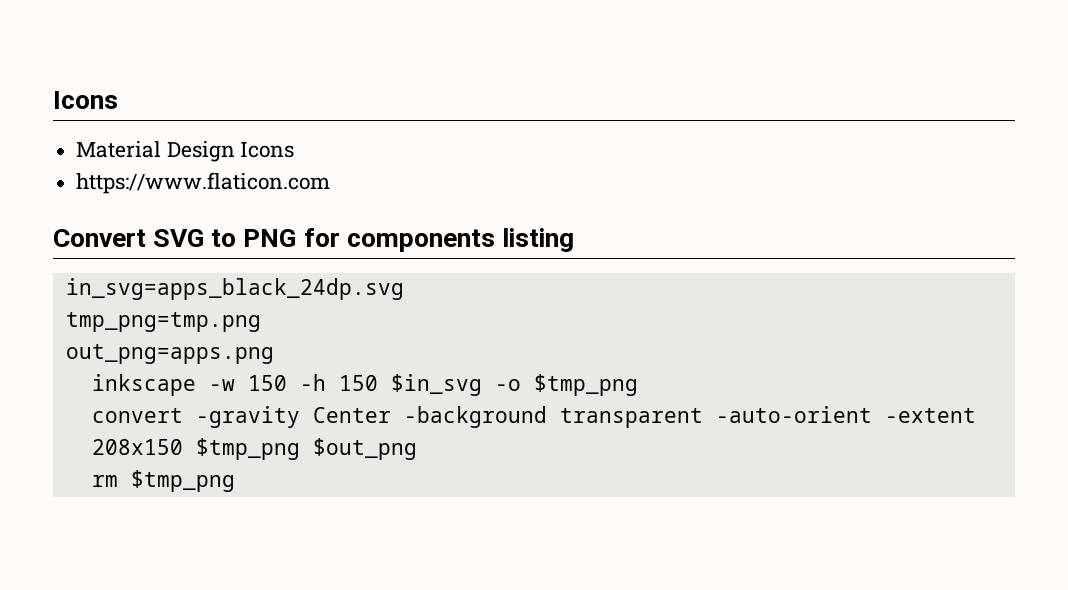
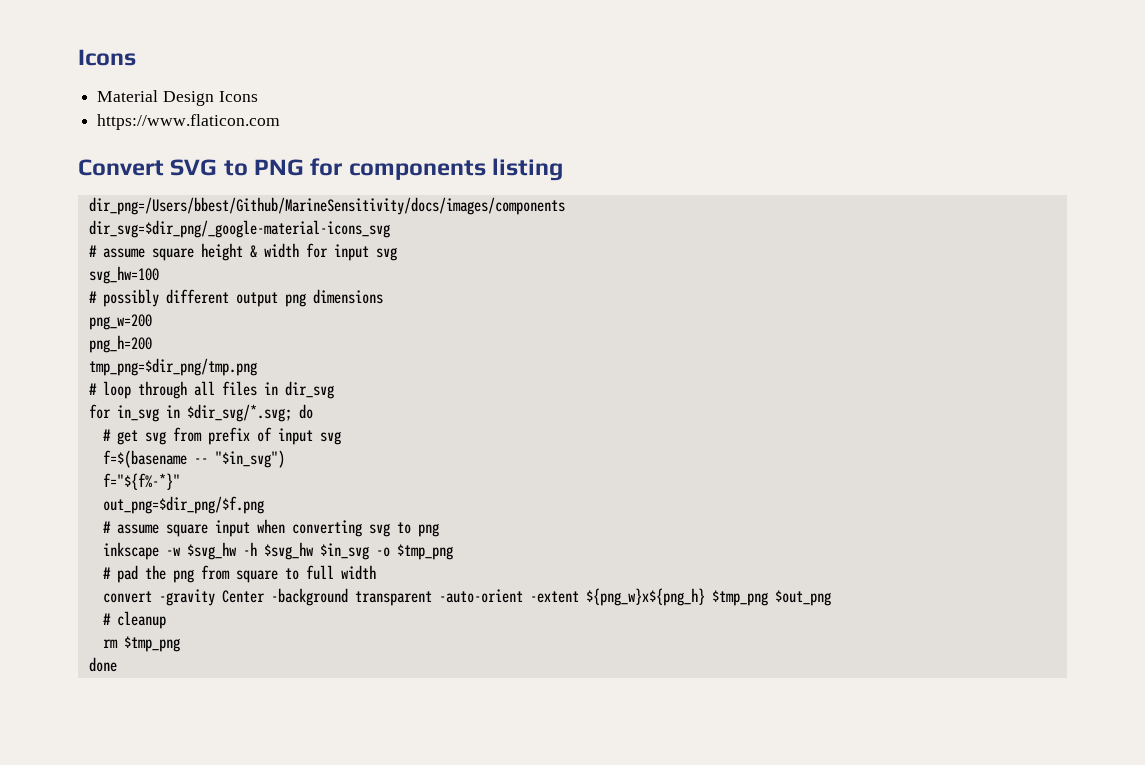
- in_svg=apps_black_24dp.svg
- tmp_png=tmp.png
- out_png=apps.png
+ dir_png=/Users/bbest/Github/MarineSensitivity/docs/images/components
+ dir_svg=$dir_png/_google-material-icons_svg
+ # assume square height & width for input svg
+ svg_hw=100
+ # possibly different output png dimensions
+ png_w=200
+ png_h=200
+ tmp_png=$dir_png/tmp.png
+ # loop through all files in dir_svg
+ for in_svg in $dir_svg/*.svg; do
+ # get svg from prefix of input svg
+ f=$(basename -- "$in_svg")
+ f="${f%-*}"
+ out_png=$dir_png/$f.png
+ # assume square input when converting svg to png
- inkscape -w 150 -h 150 $in_svg -o $tmp_png
+ inkscape -w $svg_hw -h $svg_hw $in_svg -o $tmp_png
+ # pad the png from square to full width
- convert -gravity Center -background transparent -auto-orient -extent 208x150 $tmp_png $out_png
+ convert -gravity Center -background transparent -auto-orient -extent ${png_w}x${png_h} $tmp_png $out_png
+ # cleanup
+ done

